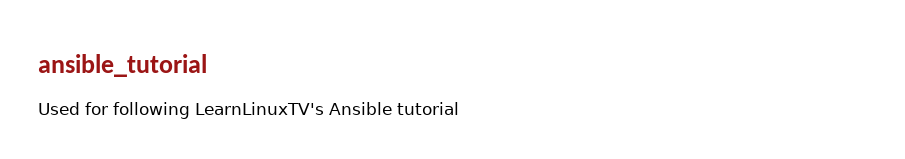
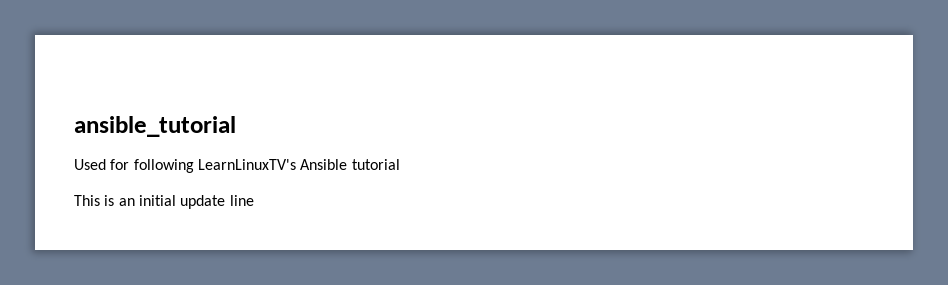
+ This is an initial update line

